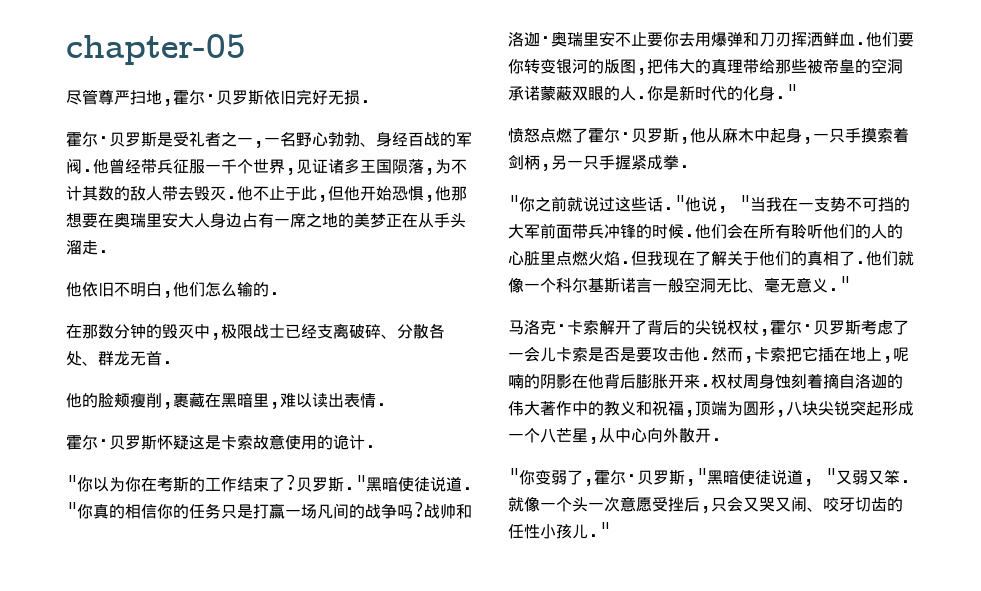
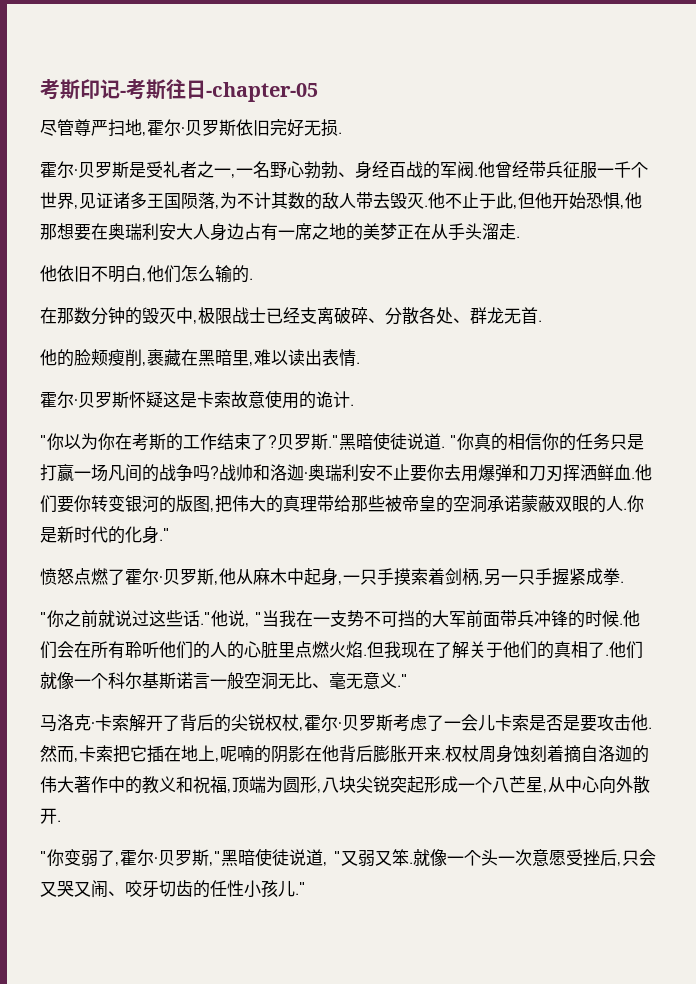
- chapter-05
+ 考斯印记-考斯往日-chapter-05
- 他不止于此,但他开始恐惧,他那想要在奥瑞里安大人身边占有一席之地的美梦正在从手头溜走.
+ 他不止于此,但他开始恐惧,他那想要在奥瑞利安大人身边占有一席之地的美梦正在从手头溜走.
- 战帅和洛迦·奥瑞里安不止要你去用爆弹和刀刃挥洒鲜血.
+ 战帅和洛迦·奥瑞利安不止要你去用爆弹和刀刃挥洒鲜血.

